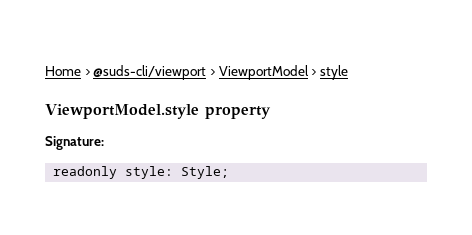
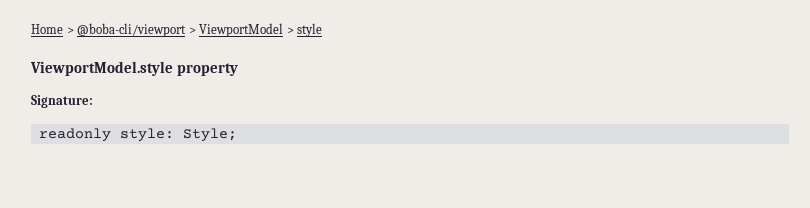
- Home > @suds-cli/viewport > ViewportModel > style
+ Home > @boba-cli/viewport > ViewportModel > style

